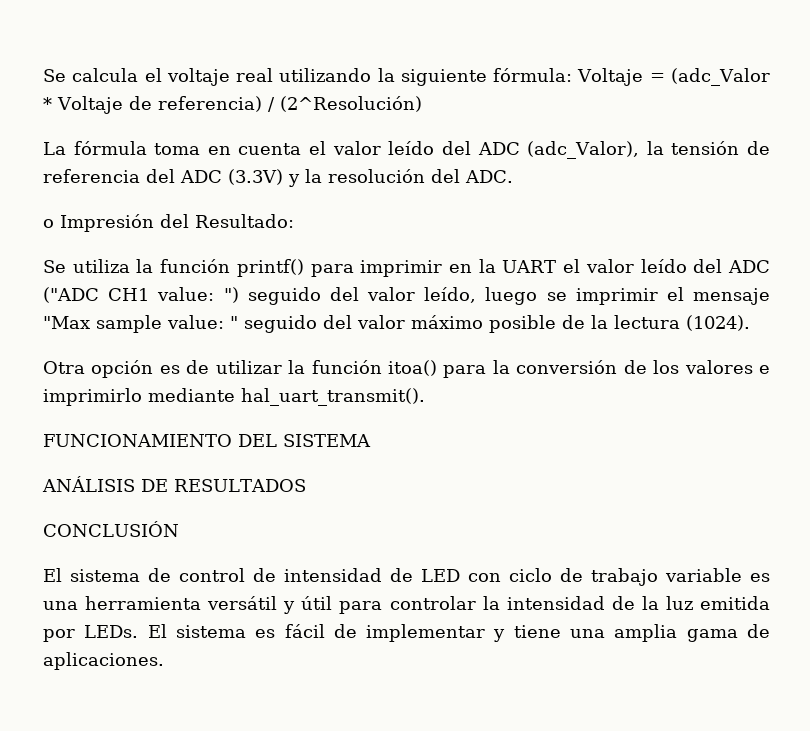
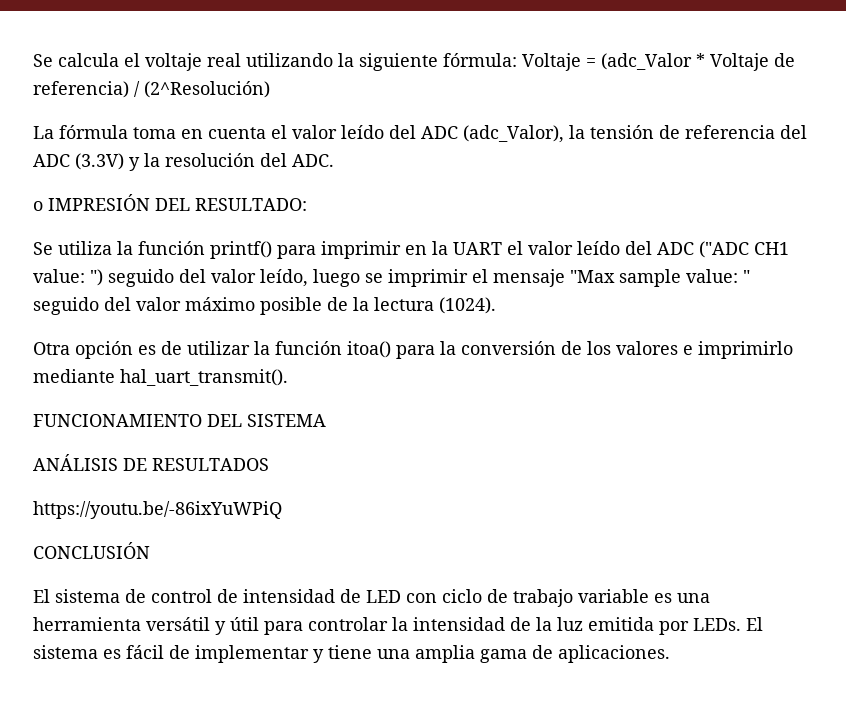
- o Impresión del Resultado:
+ o IMPRESIÓN DEL RESULTADO:
+ https://youtu.be/-86ixYuWPiQ

